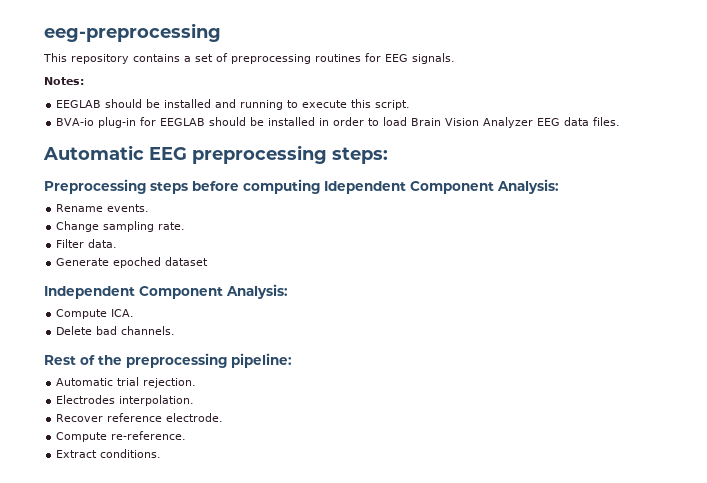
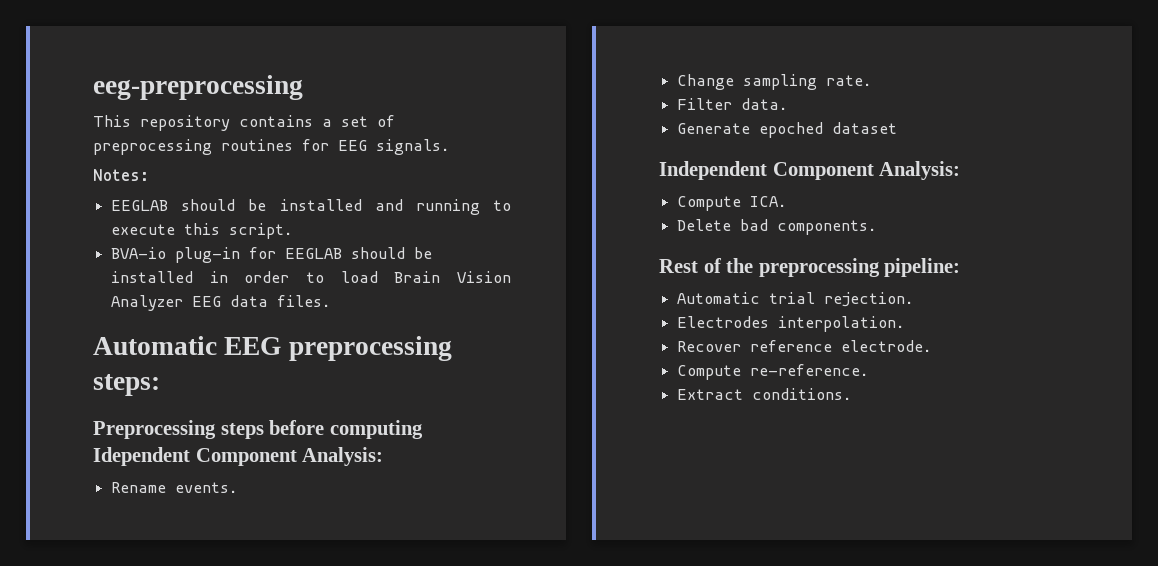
- Delete bad channels.
+ Delete bad components.

